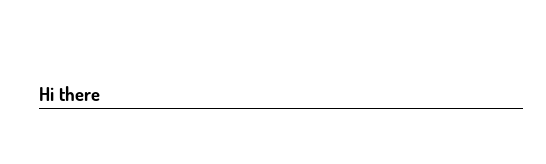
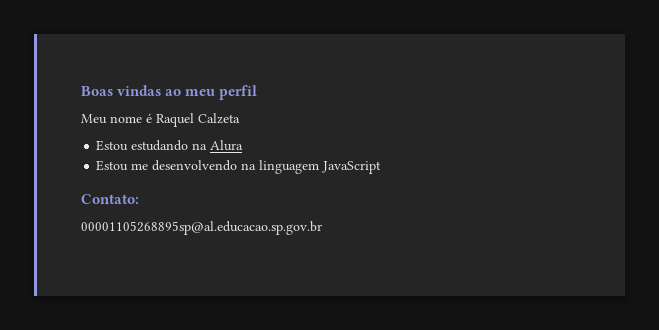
- Hi there
+ Boas vindas ao meu perfil
+ Meu nome é Raquel Calzeta
+ Estou estudando na Alura
+ Estou me desenvolvendo na linguagem JavaScript
+ Contato:
+ 00001105268895sp@al.educacao.sp.gov.br

